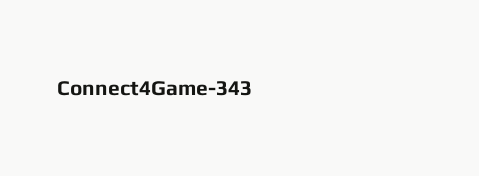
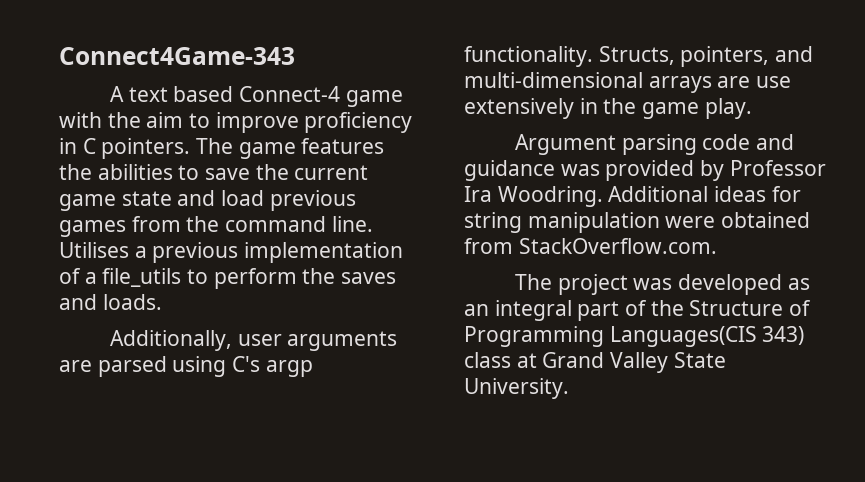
+ A text based Connect-4 game with the aim to improve proficiency in C pointers. The game features the abilities to save the current game state and load previous games from the command line. Utilises a previous implementation of a file_utils to perform the saves and loads.
+ Additionally, user arguments are parsed using C's argp functionality. Structs, pointers, and multi-dimensional arrays are use extensively in the game play.
+ Argument parsing code and guidance was provided by Professor Ira Woodring. Additional ideas for string manipulation were obtained from StackOverflow.com.
+ The project was developed as an integral part of the Structure of Programming Languages(CIS 343) class at Grand Valley State University.

